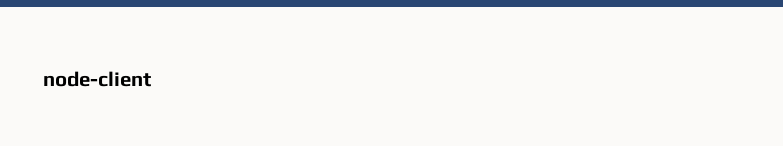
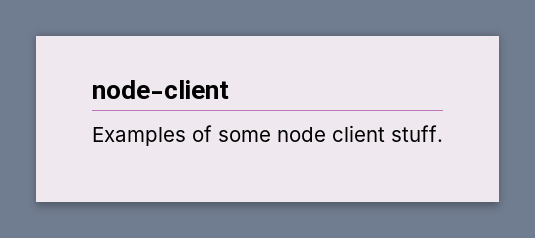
+ Examples of some node client stuff.

